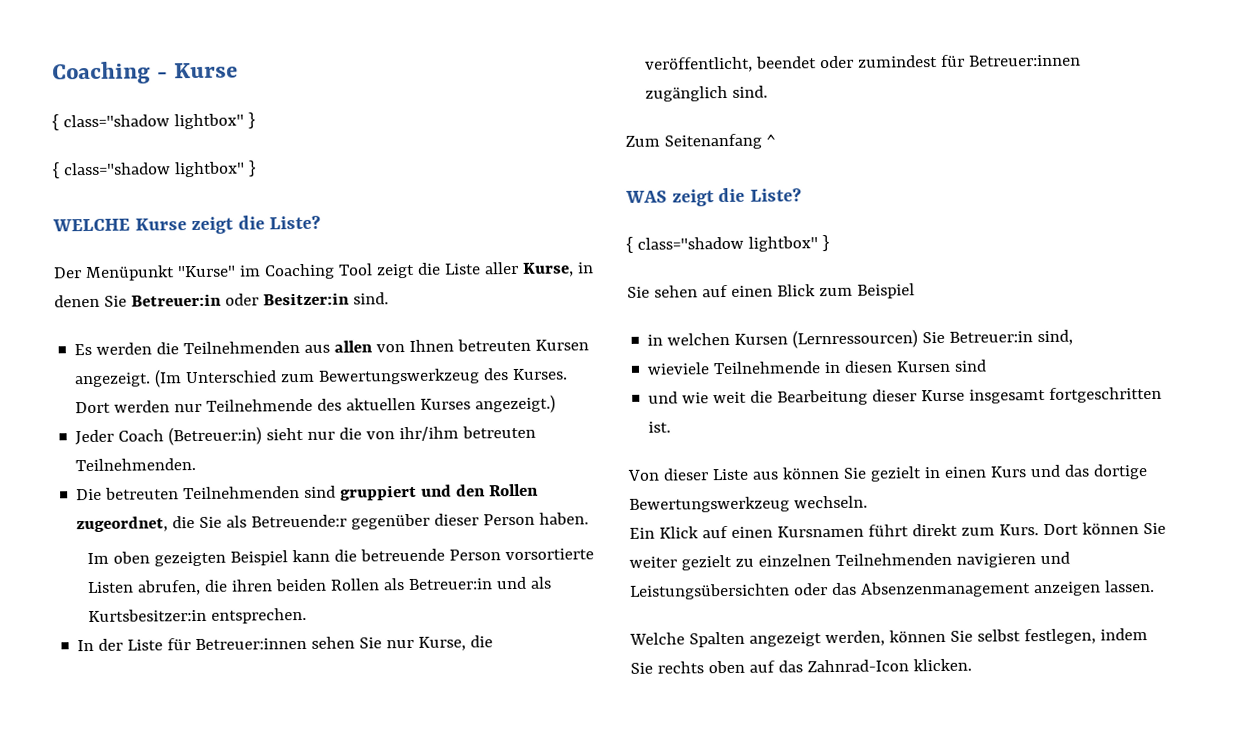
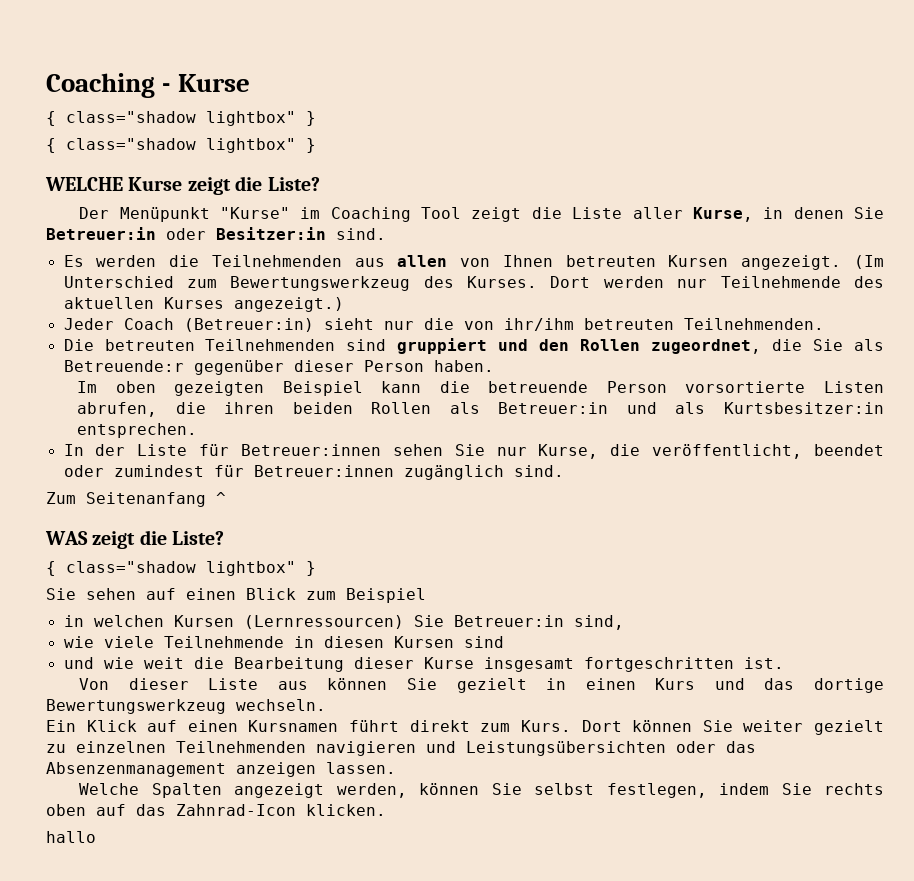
- wieviele Teilnehmende in diesen Kursen sind
+ wie viele Teilnehmende in diesen Kursen sind
+ hallo

